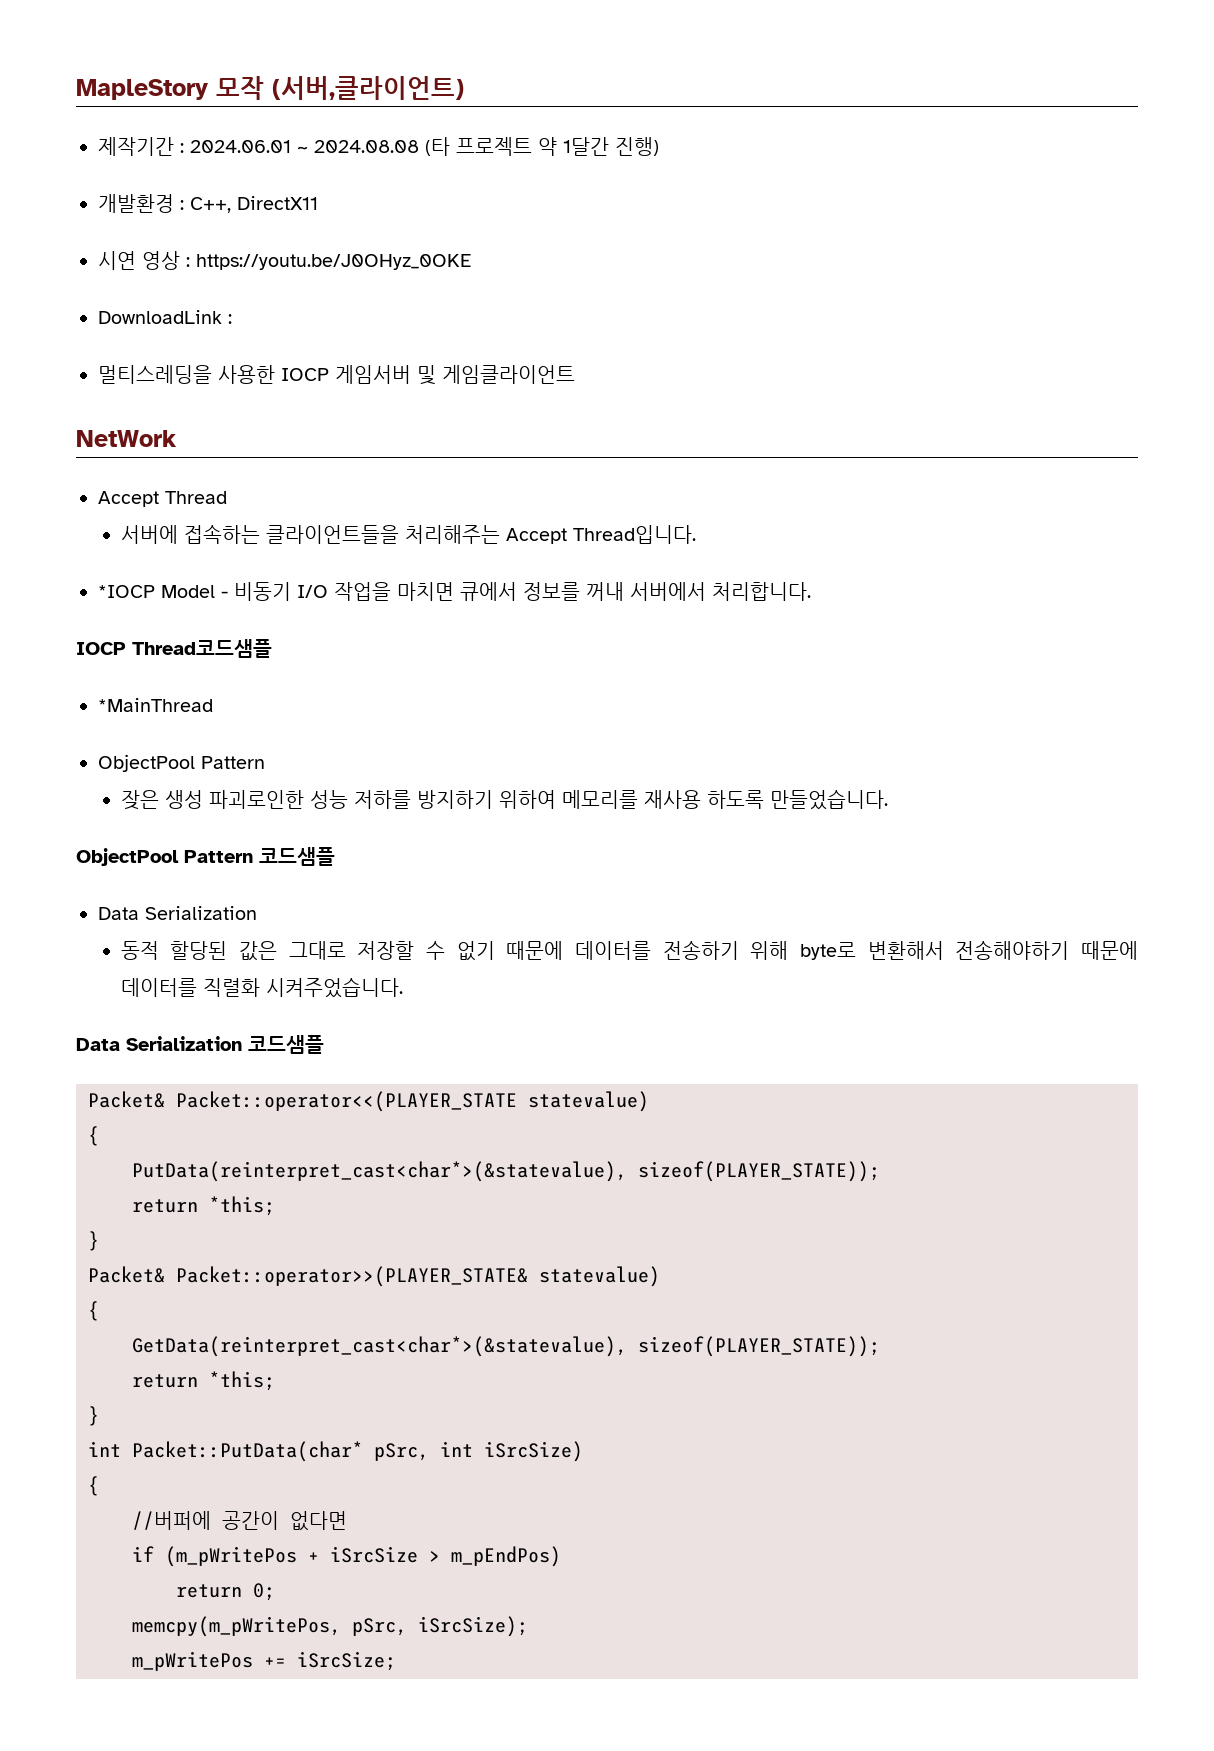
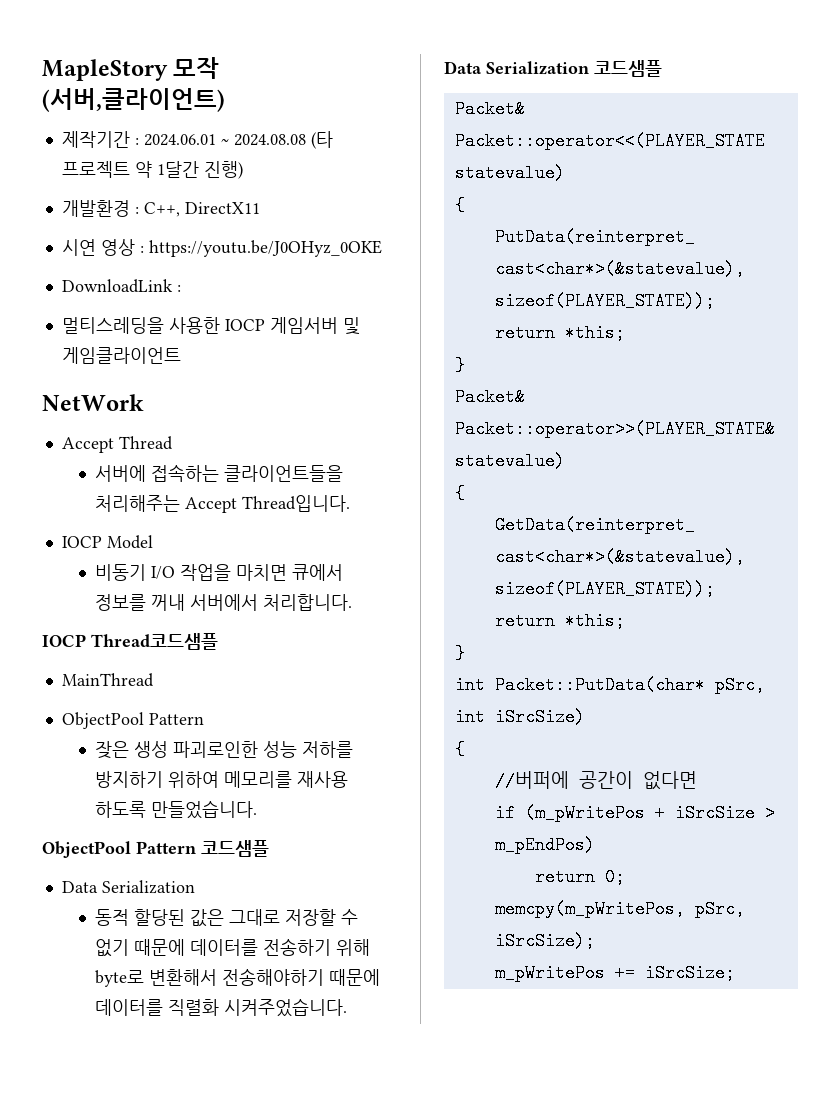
- *IOCP Model - 비동기 I/O 작업을 마치면 큐에서 정보를 꺼내 서버에서 처리합니다.
+ IOCP Model
+ 비동기 I/O 작업을 마치면 큐에서 정보를 꺼내 서버에서 처리합니다.
- *MainThread
+ MainThread

